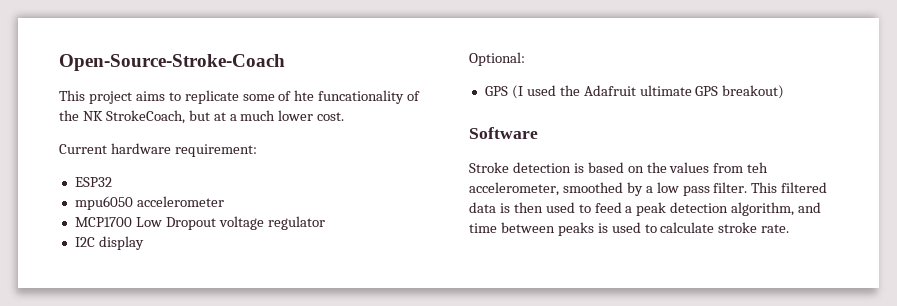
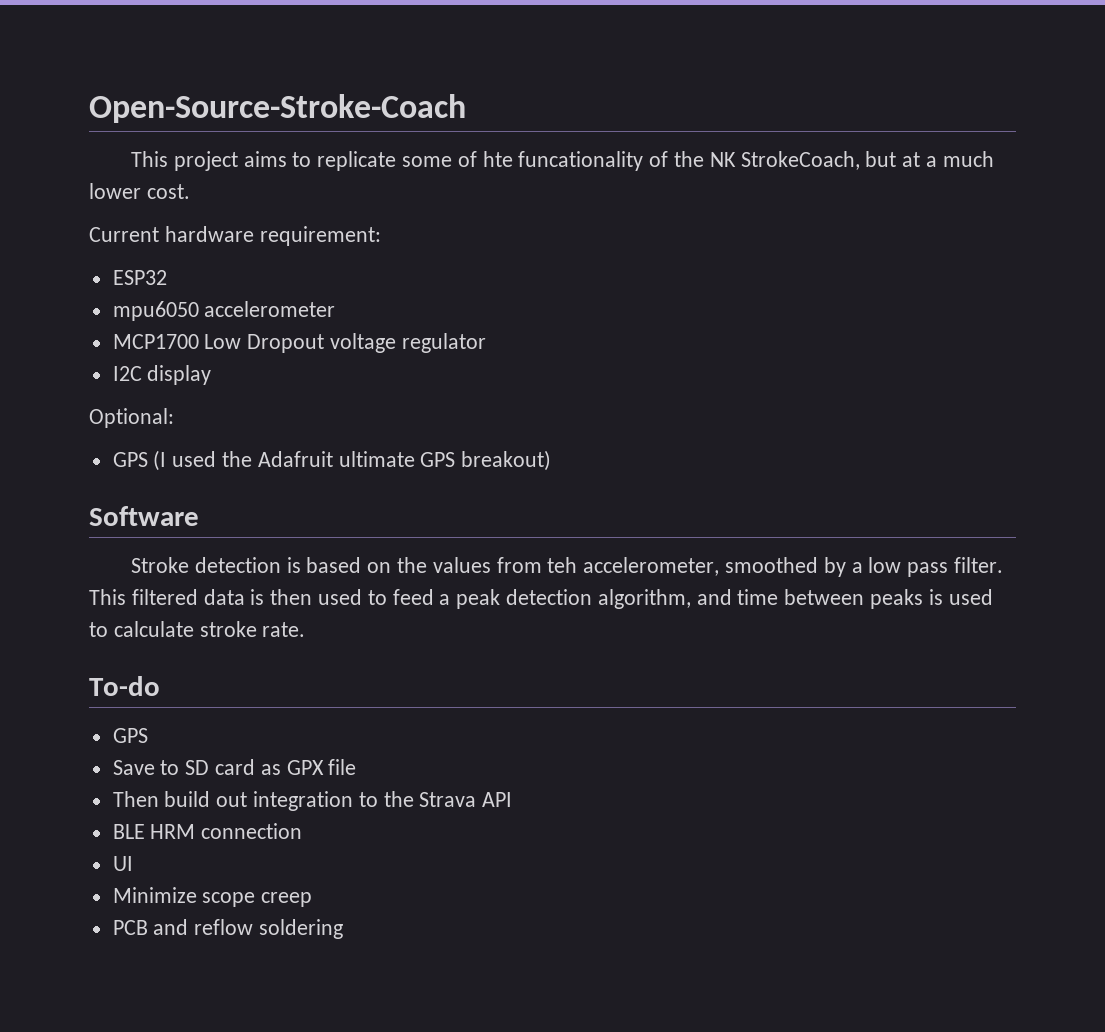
+ To-do
+ GPS
+ Save to SD card as GPX file
+ Then build out integration to the Strava API
+ BLE HRM connection
+ UI
+ Minimize scope creep
+ PCB and reflow soldering

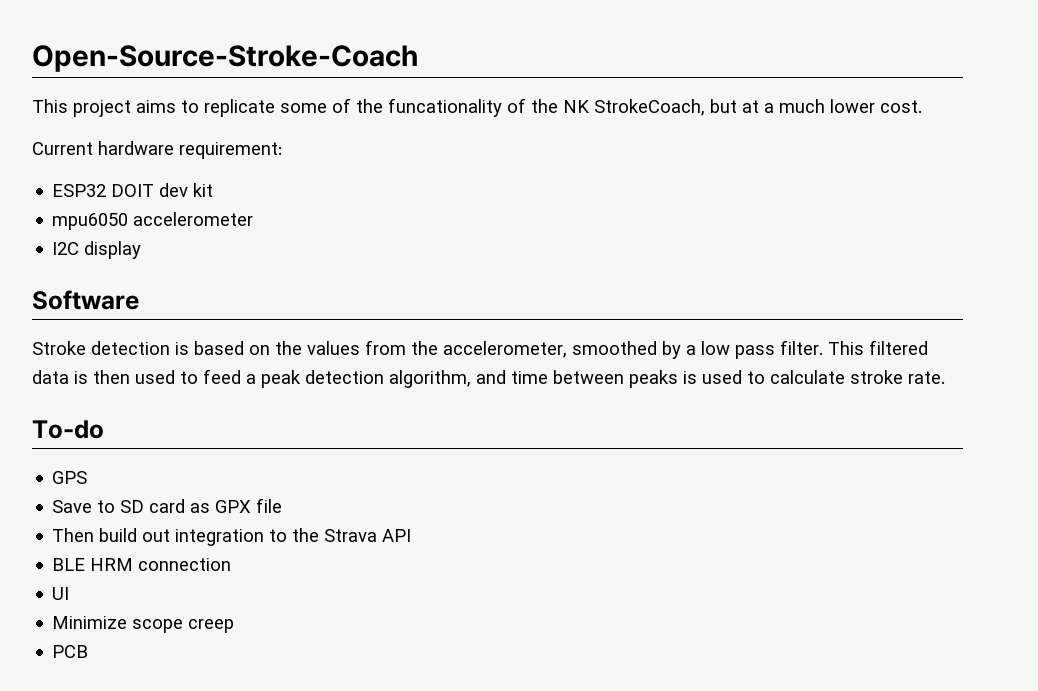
- This project aims to replicate some of hte funcationality of the NK StrokeCoach, but at a much lower cost.
+ This project aims to replicate some of the funcationality of the NK StrokeCoach, but at a much lower cost.
- ESP32
+ ESP32 DOIT dev kit
- MCP1700 Low Dropout voltage regulator
  I2C display
- Optional:
- GPS (I used the Adafruit ultimate GPS breakout)
- Stroke detection is based on the values from teh accelerometer, smoothed by a low pass filter.
+ Stroke detection is based on the values from the accelerometer, smoothed by a low pass filter.
- PCB and reflow soldering
+ PCB

